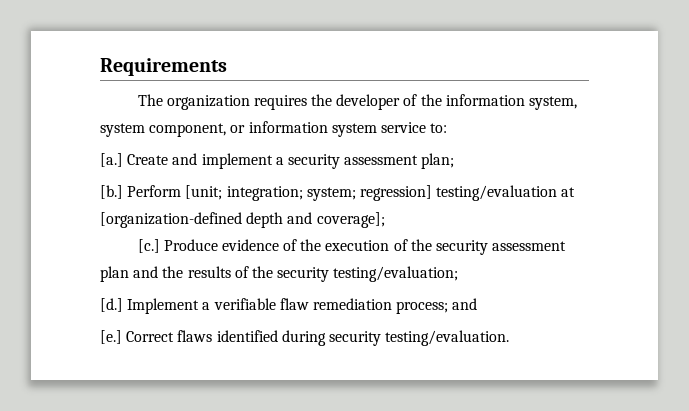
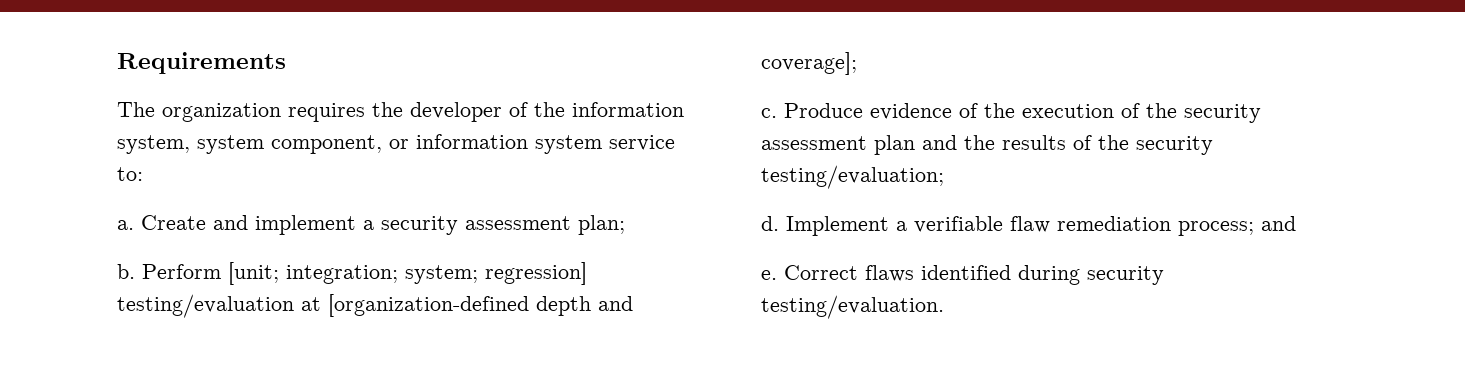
- [a.]
+ a.
- [b.]
+ b.
- [c.]
+ c.
- [d.]
+ d.
- [e.]
+ e.

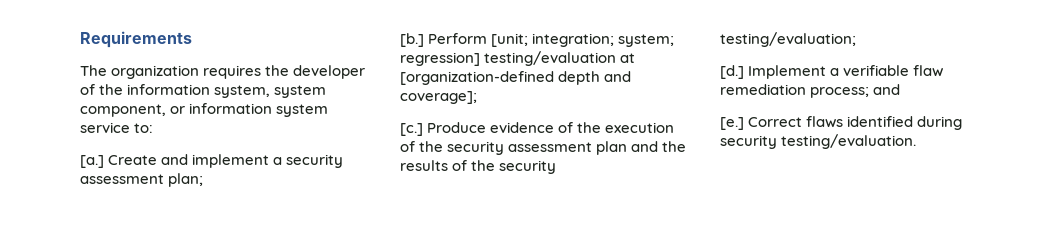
- a.
+ [a.]
- b.
+ [b.]
- c.
+ [c.]
- d.
+ [d.]
- e.
+ [e.]

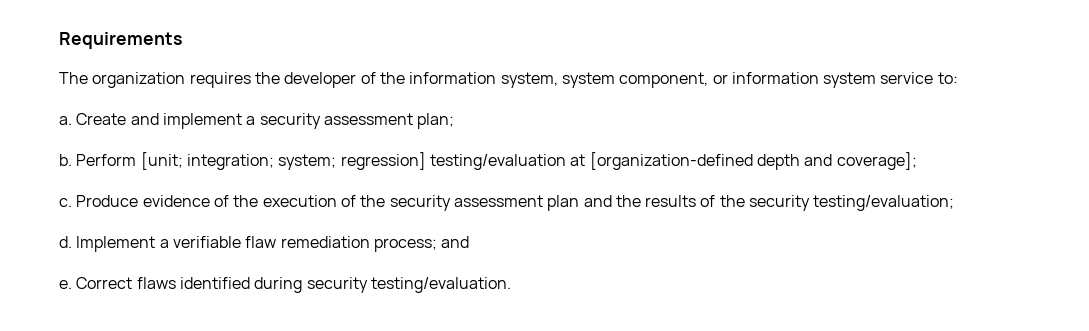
- [a.]
+ a.
- [b.]
+ b.
- [c.]
+ c.
- [d.]
+ d.
- [e.]
+ e.

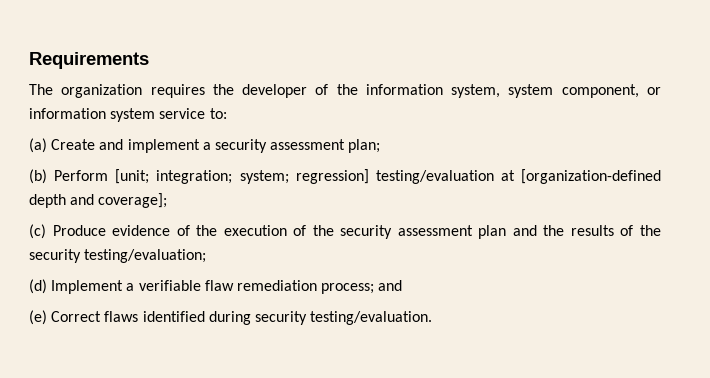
- a. Create and implement a security assessment plan;
+ (a) Create and implement a security assessment plan;
- b. Perform [unit; integration; system; regression] testing/evaluation at [organization-defined depth and coverage];
+ (b) Perform [unit; integration; system; regression] testing/evaluation at [organization-defined depth and coverage];
- c. Produce evidence of the execution of the security assessment plan and the results of the security testing/evaluation;
+ (c) Produce evidence of the execution of the security assessment plan and the results of the security testing/evaluation;
- d. Implement a verifiable flaw remediation process; and
+ (d) Implement a verifiable flaw remediation process; and
- e. Correct flaws identified during security testing/evaluation.
+ (e) Correct flaws identified during security testing/evaluation.

